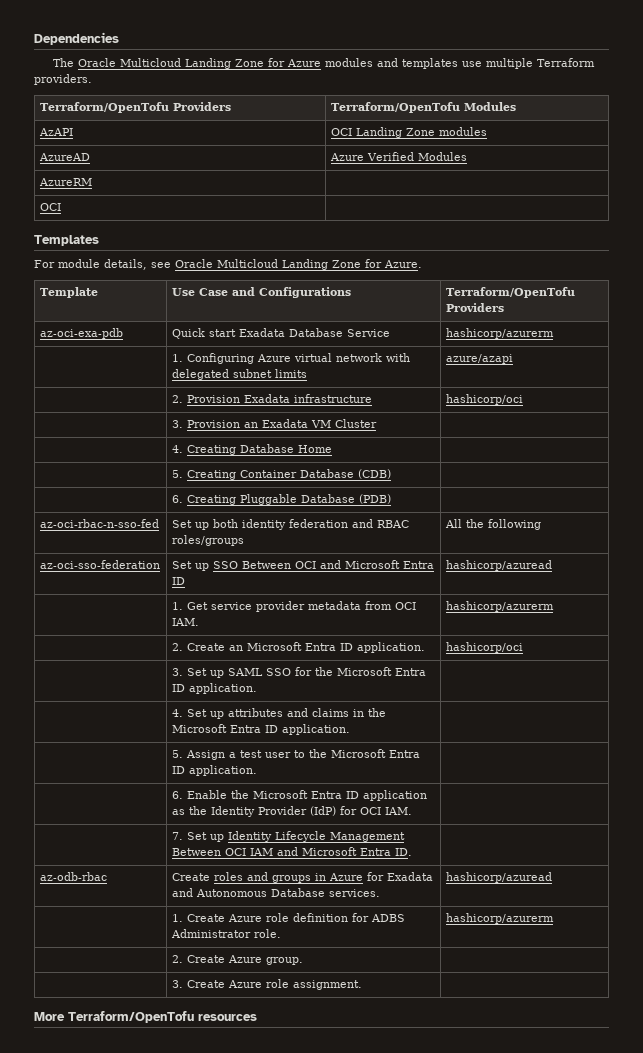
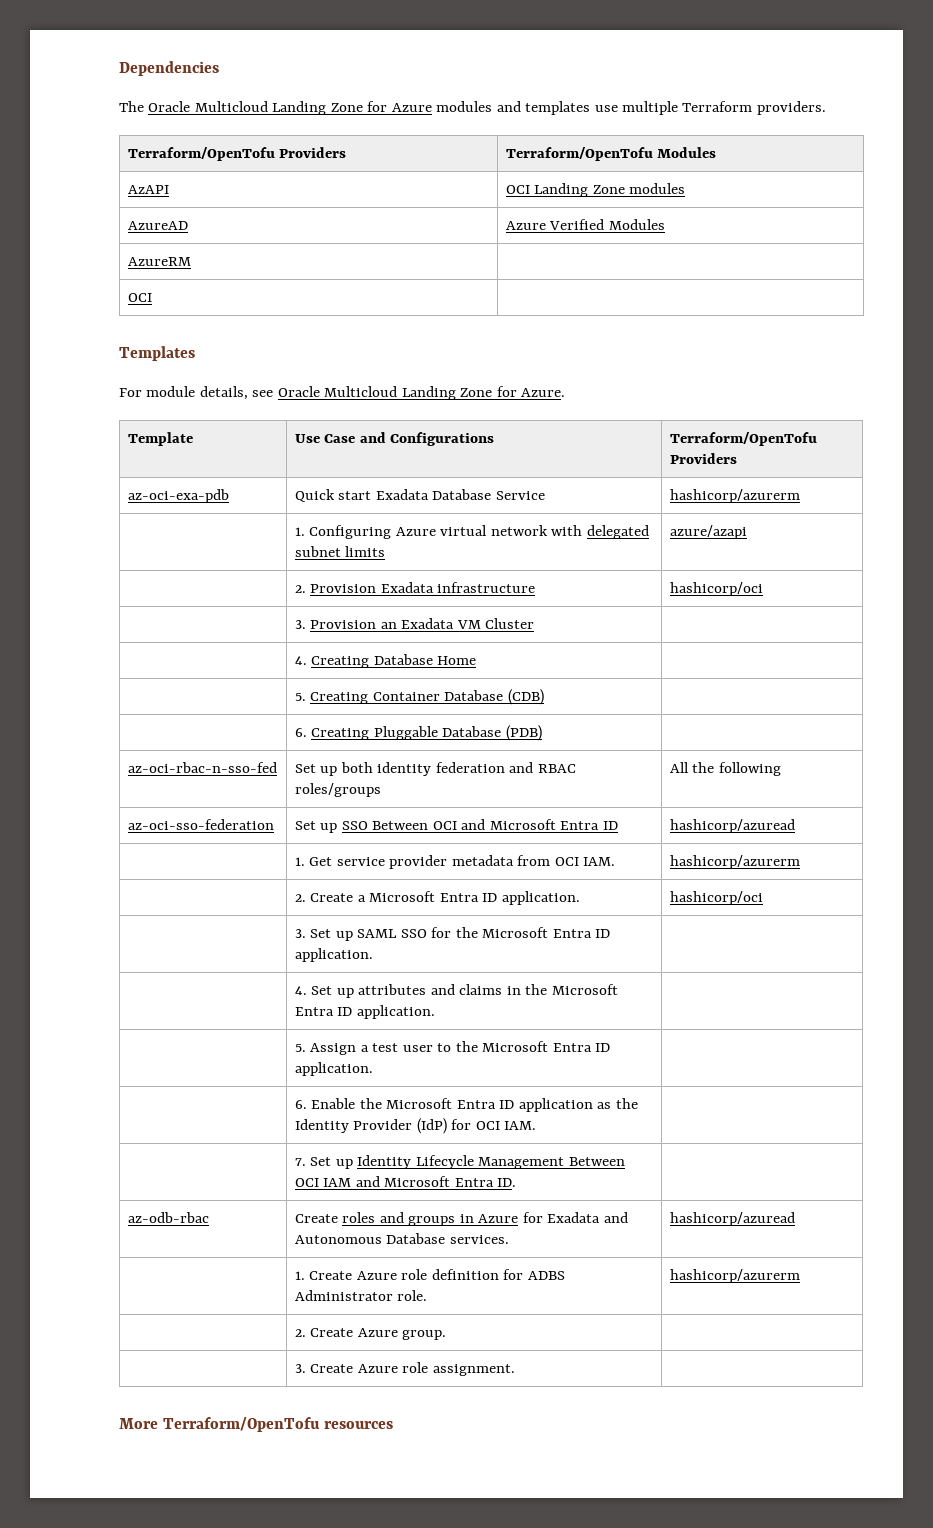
- | 2. Create an Microsoft Entra ID application. | hashicorp/oci
+ | 2. Create a Microsoft Entra ID application. | hashicorp/oci

